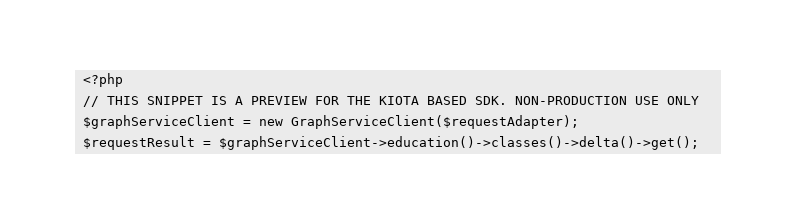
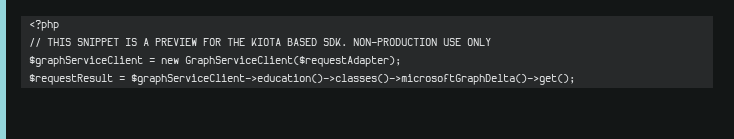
- $requestResult = $graphServiceClient->education()->classes()->delta()->get();
+ $requestResult = $graphServiceClient->education()->classes()->microsoftGraphDelta()->get();

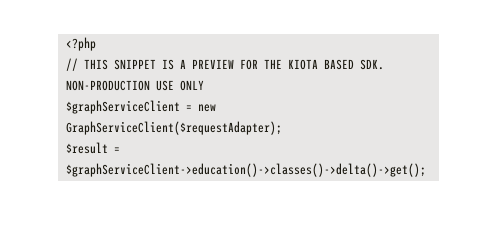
- $requestResult = $graphServiceClient->education()->classes()->microsoftGraphDelta()->get();
+ $result = $graphServiceClient->education()->classes()->delta()->get();

